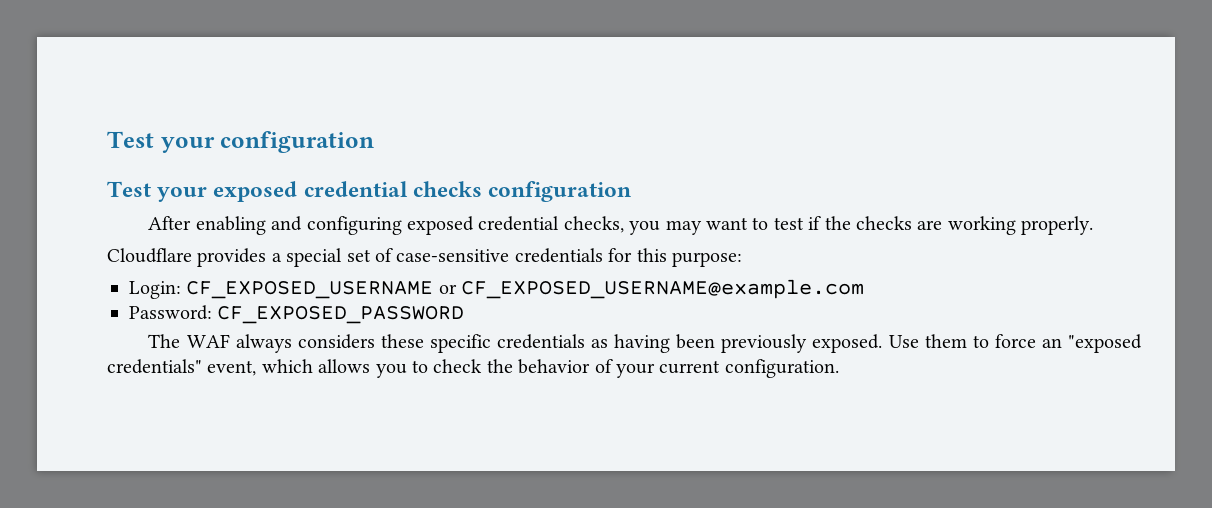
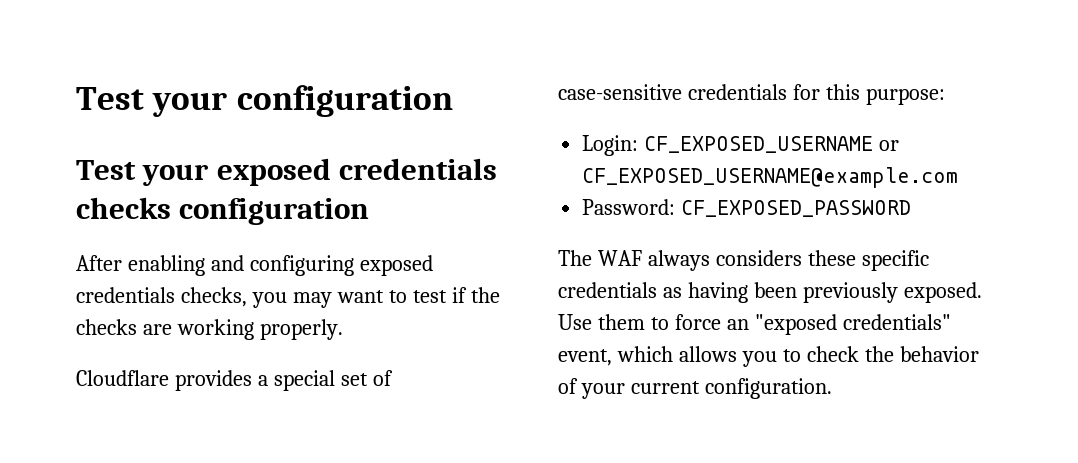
- Test your exposed credential checks configuration
+ Test your exposed credentials checks configuration
- After enabling and configuring exposed credential checks, you may want to test if the checks are working properly.
+ After enabling and configuring exposed credentials checks, you may want to test if the checks are working properly.

